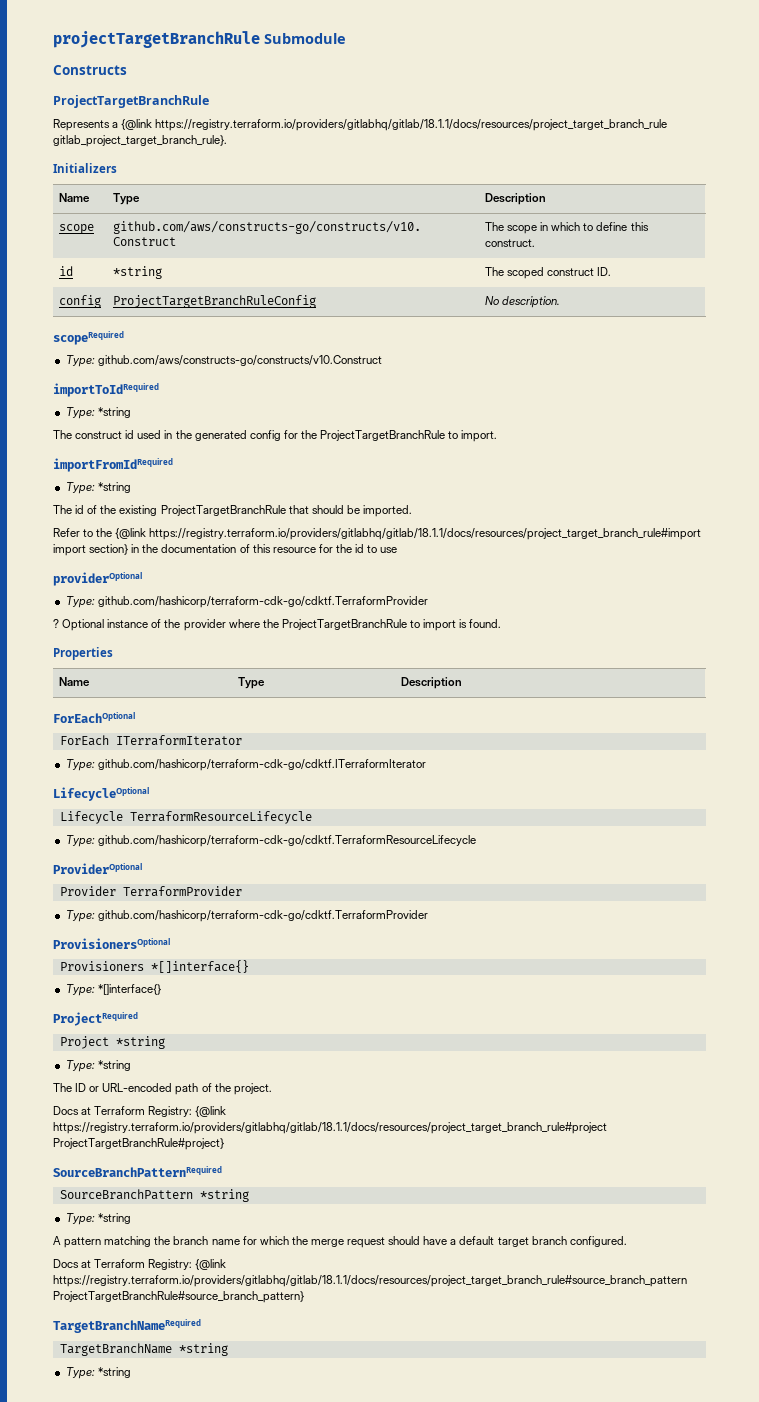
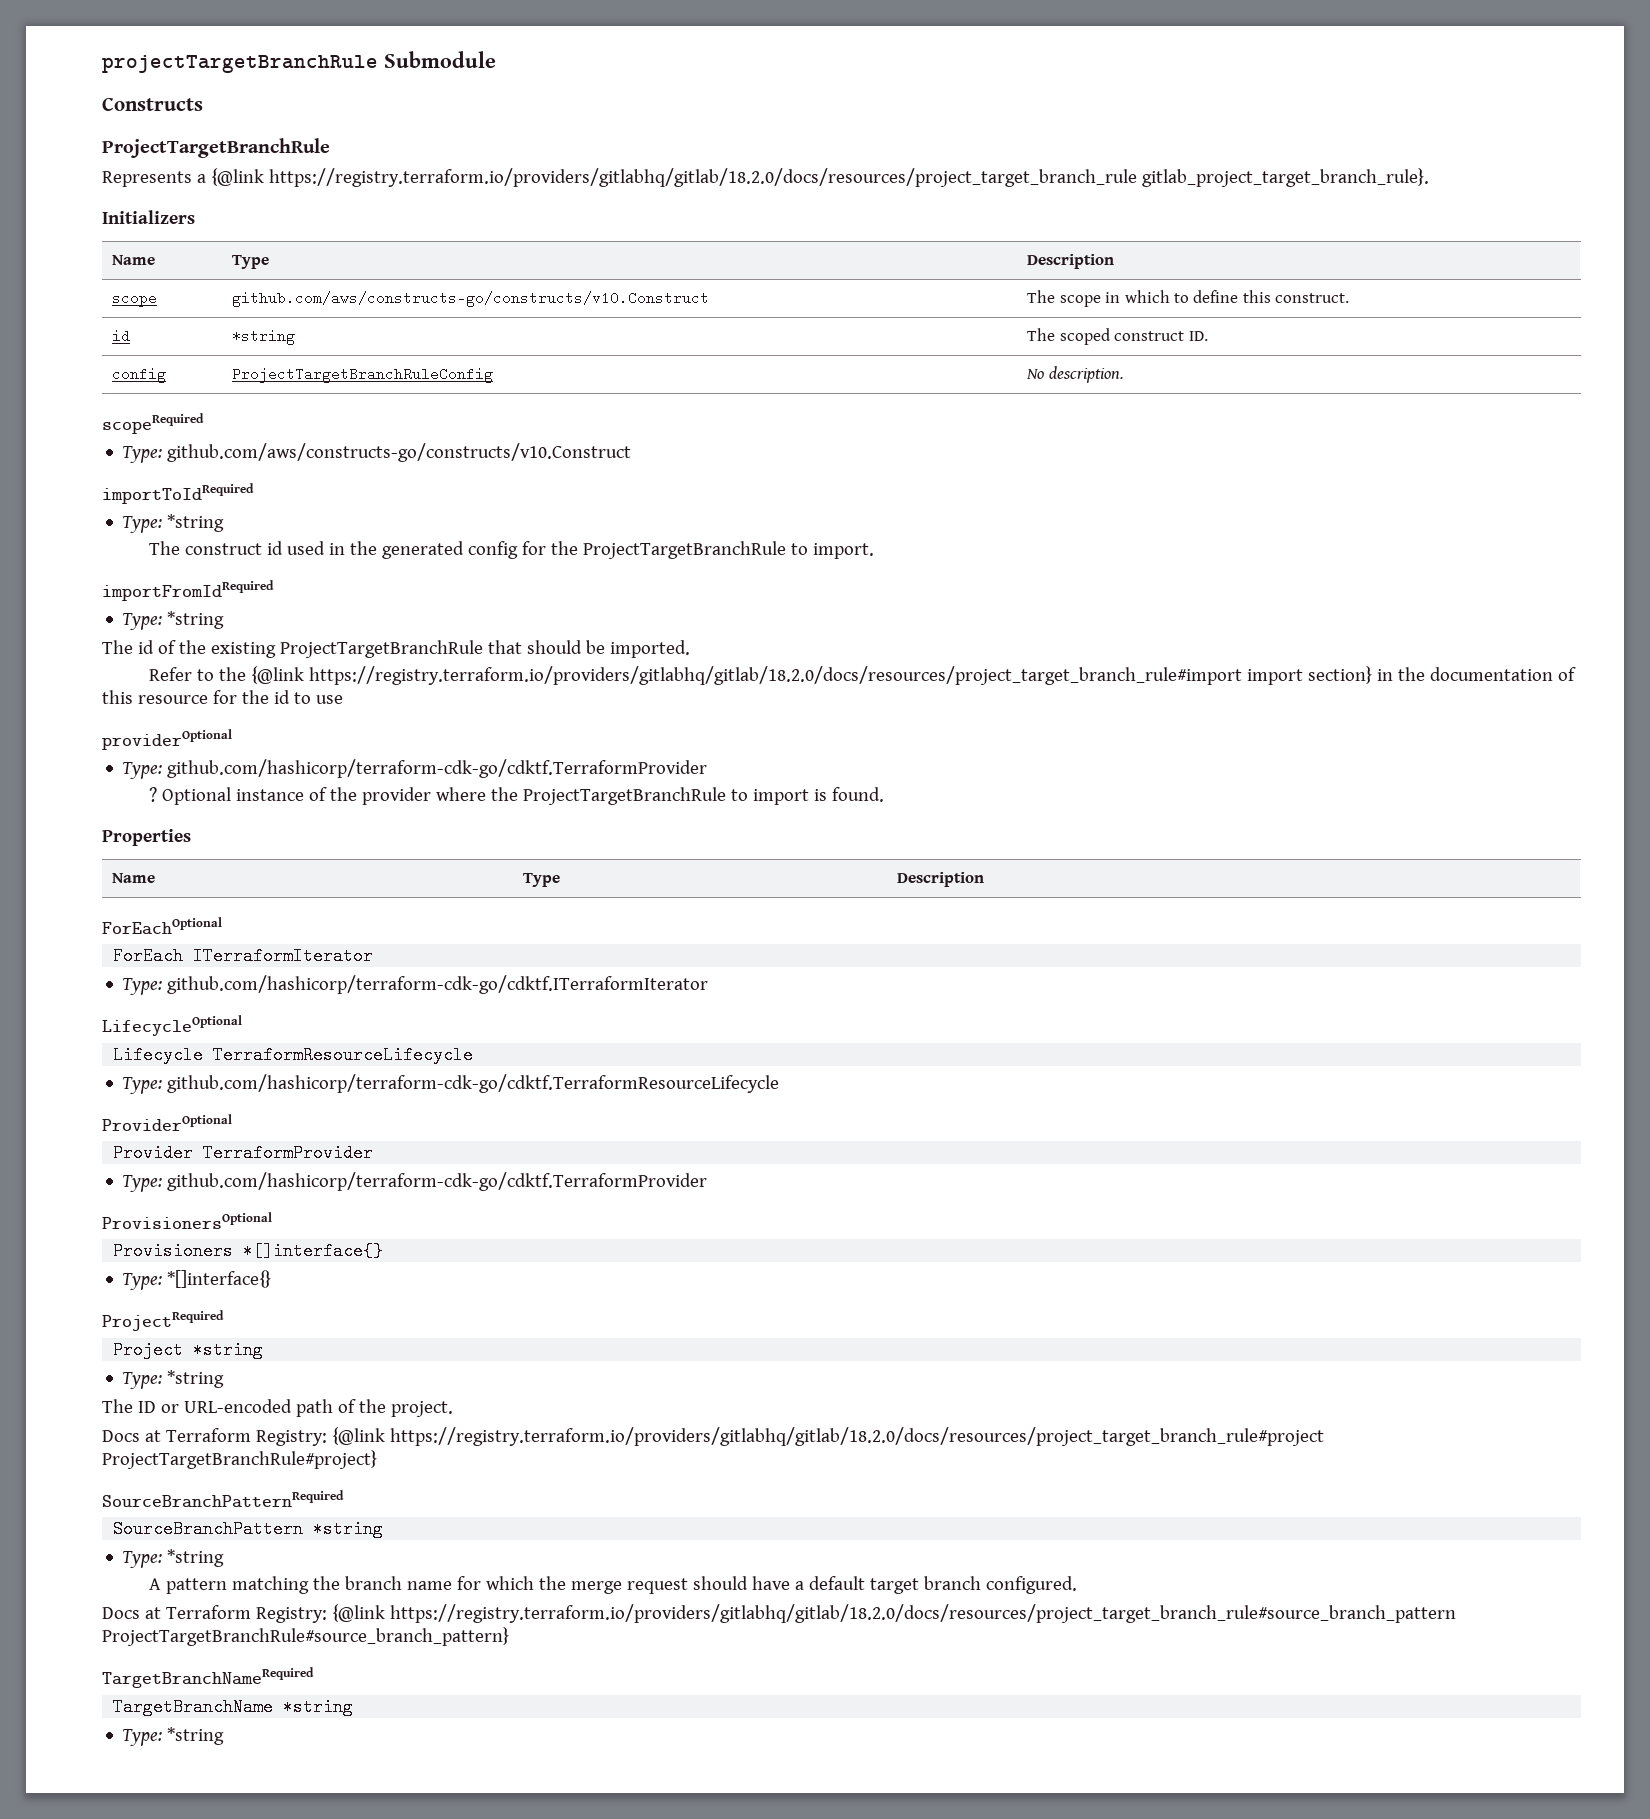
- Represents a {@link https://registry.terraform.io/providers/gitlabhq/gitlab/18.1.1/docs/resources/project_target_branch_rule gitlab_project_target_branch_rule}.
+ Represents a {@link https://registry.terraform.io/providers/gitlabhq/gitlab/18.2.0/docs/resources/project_target_branch_rule gitlab_project_target_branch_rule}.
- Refer to the {@link https://registry.terraform.io/providers/gitlabhq/gitlab/18.1.1/docs/resources/project_target_branch_rule#import import section} in the documentation of this resource for the id to use
+ Refer to the {@link https://registry.terraform.io/providers/gitlabhq/gitlab/18.2.0/docs/resources/project_target_branch_rule#import import section} in the documentation of this resource for the id to use
- Docs at Terraform Registry: {@link https://registry.terraform.io/providers/gitlabhq/gitlab/18.1.1/docs/resources/project_target_branch_rule#project ProjectTargetBranchRule#project}
+ Docs at Terraform Registry: {@link https://registry.terraform.io/providers/gitlabhq/gitlab/18.2.0/docs/resources/project_target_branch_rule#project ProjectTargetBranchRule#project}
- Docs at Terraform Registry: {@link https://registry.terraform.io/providers/gitlabhq/gitlab/18.1.1/docs/resources/project_target_branch_rule#source_branch_pattern ProjectTargetBranchRule#source_branch_pattern}
+ Docs at Terraform Registry: {@link https://registry.terraform.io/providers/gitlabhq/gitlab/18.2.0/docs/resources/project_target_branch_rule#source_branch_pattern ProjectTargetBranchRule#source_branch_pattern}

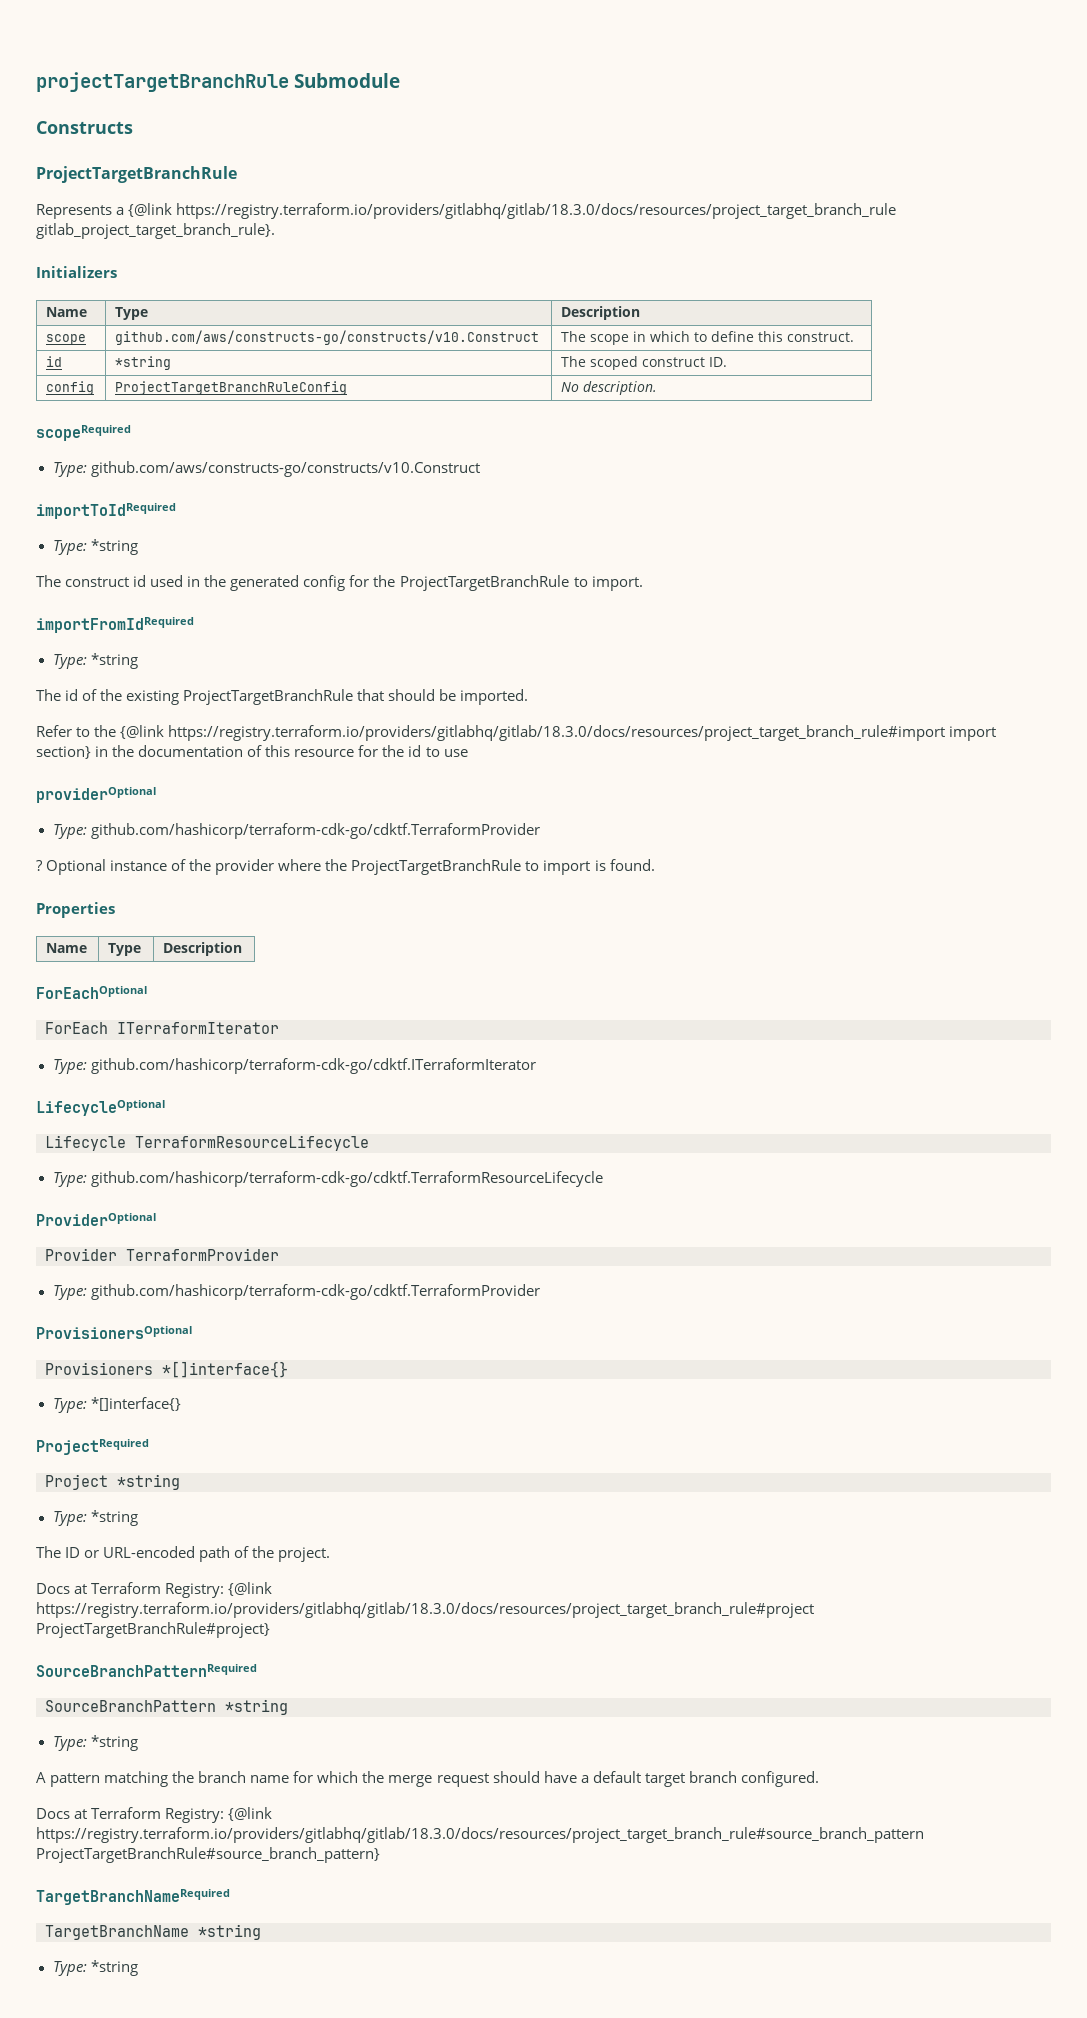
- Represents a {@link https://registry.terraform.io/providers/gitlabhq/gitlab/18.2.0/docs/resources/project_target_branch_rule gitlab_project_target_branch_rule}.
+ Represents a {@link https://registry.terraform.io/providers/gitlabhq/gitlab/18.3.0/docs/resources/project_target_branch_rule gitlab_project_target_branch_rule}.
- Refer to the {@link https://registry.terraform.io/providers/gitlabhq/gitlab/18.2.0/docs/resources/project_target_branch_rule#import import section} in the documentation of this resource for the id to use
+ Refer to the {@link https://registry.terraform.io/providers/gitlabhq/gitlab/18.3.0/docs/resources/project_target_branch_rule#import import section} in the documentation of this resource for the id to use
- Docs at Terraform Registry: {@link https://registry.terraform.io/providers/gitlabhq/gitlab/18.2.0/docs/resources/project_target_branch_rule#project ProjectTargetBranchRule#project}
+ Docs at Terraform Registry: {@link https://registry.terraform.io/providers/gitlabhq/gitlab/18.3.0/docs/resources/project_target_branch_rule#project ProjectTargetBranchRule#project}
- Docs at Terraform Registry: {@link https://registry.terraform.io/providers/gitlabhq/gitlab/18.2.0/docs/resources/project_target_branch_rule#source_branch_pattern ProjectTargetBranchRule#source_branch_pattern}
+ Docs at Terraform Registry: {@link https://registry.terraform.io/providers/gitlabhq/gitlab/18.3.0/docs/resources/project_target_branch_rule#source_branch_pattern ProjectTargetBranchRule#source_branch_pattern}

